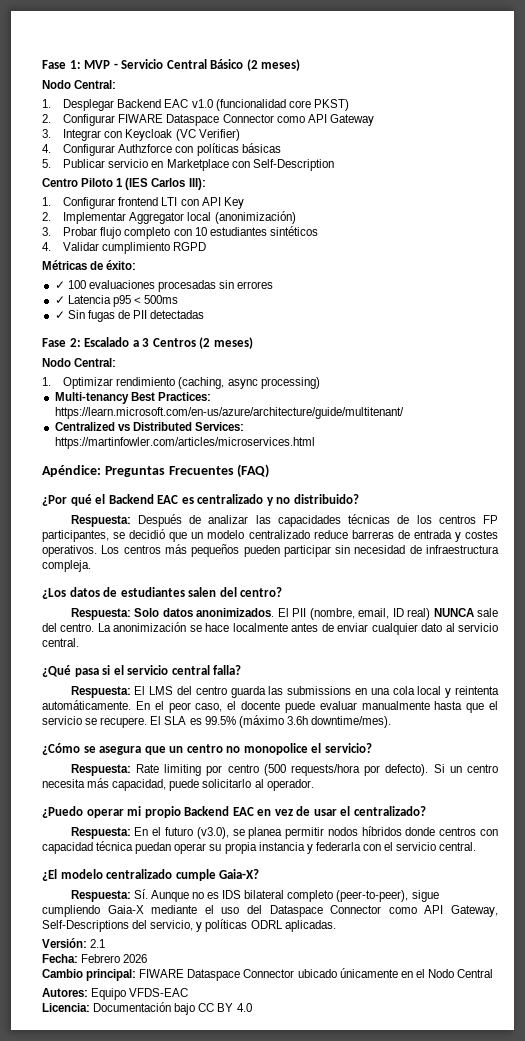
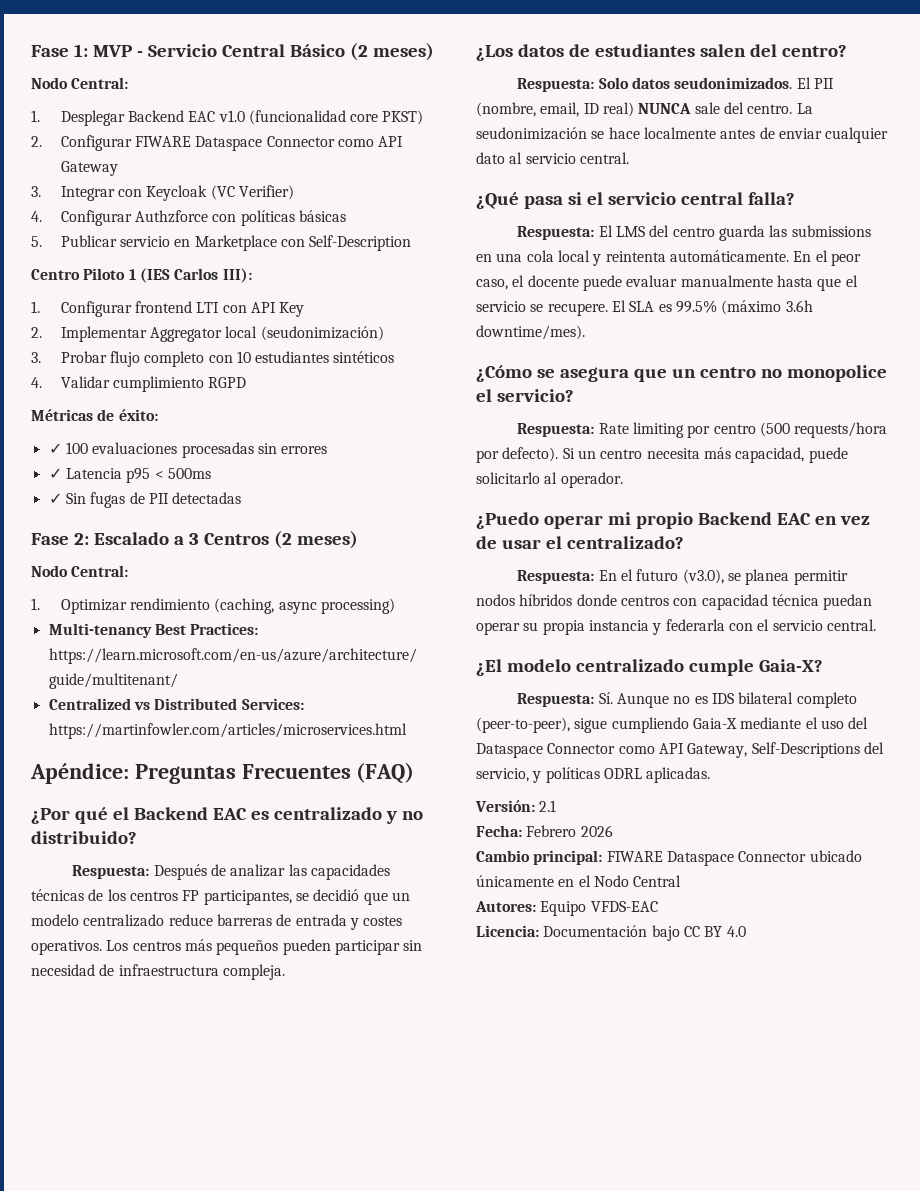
- 2. Implementar Aggregator local (anonimización)
+ 2. Implementar Aggregator local (seudonimización)
- Respuesta: Solo datos anonimizados.
+ Respuesta: Solo datos seudonimizados.
- La anonimización se hace localmente antes de enviar cualquier dato al servicio central.
+ La seudonimización se hace localmente antes de enviar cualquier dato al servicio central.

